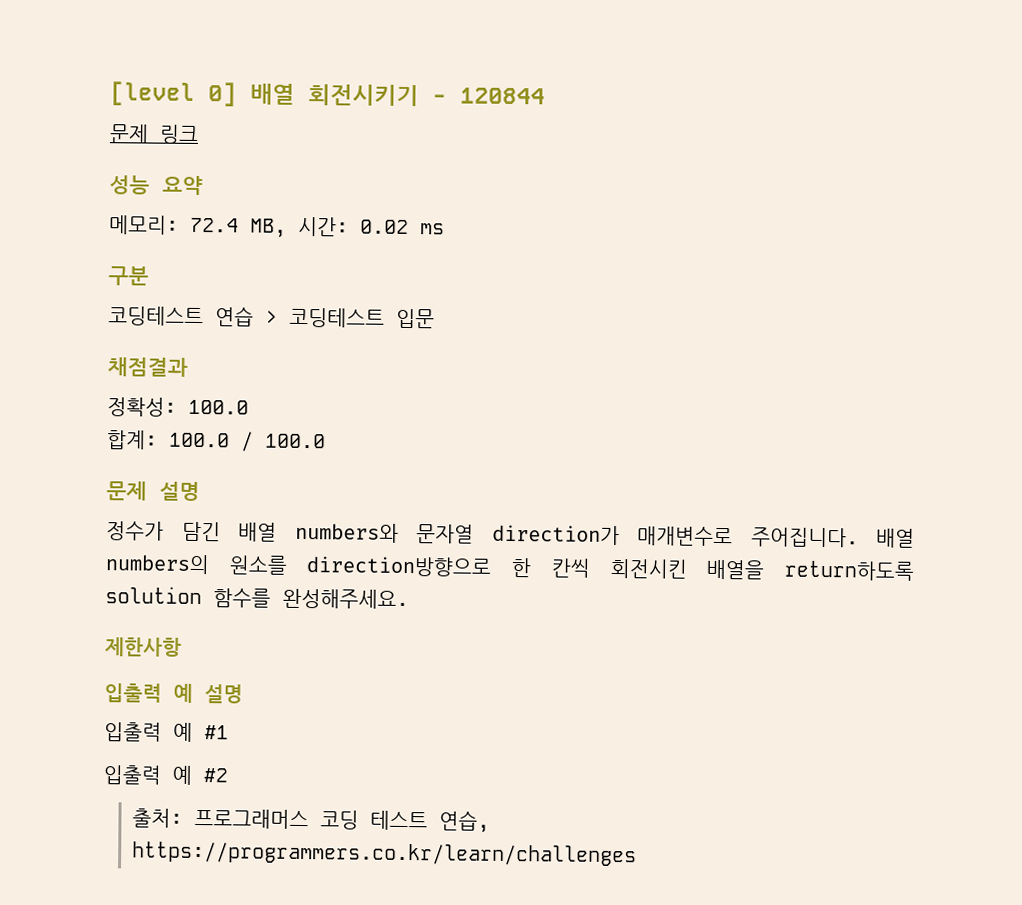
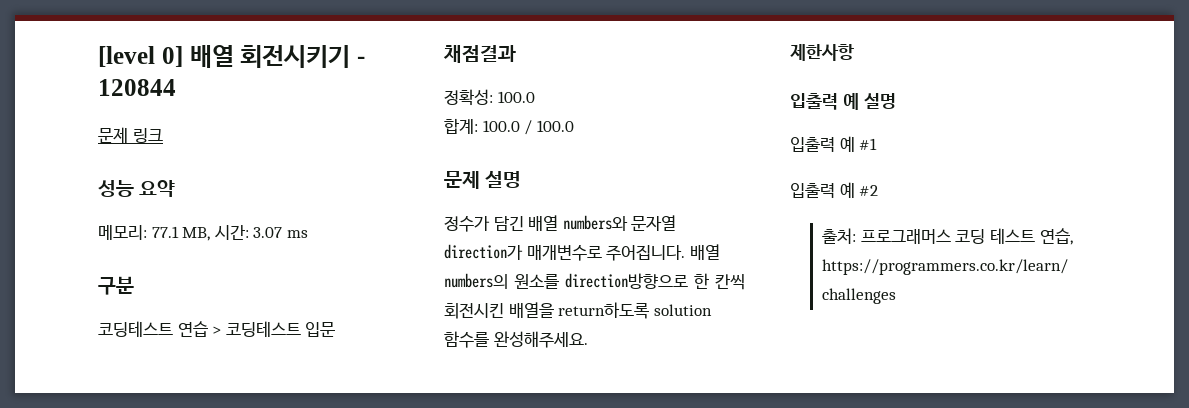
- 메모리: 72.4 MB, 시간: 0.02 ms
+ 메모리: 77.1 MB, 시간: 3.07 ms

